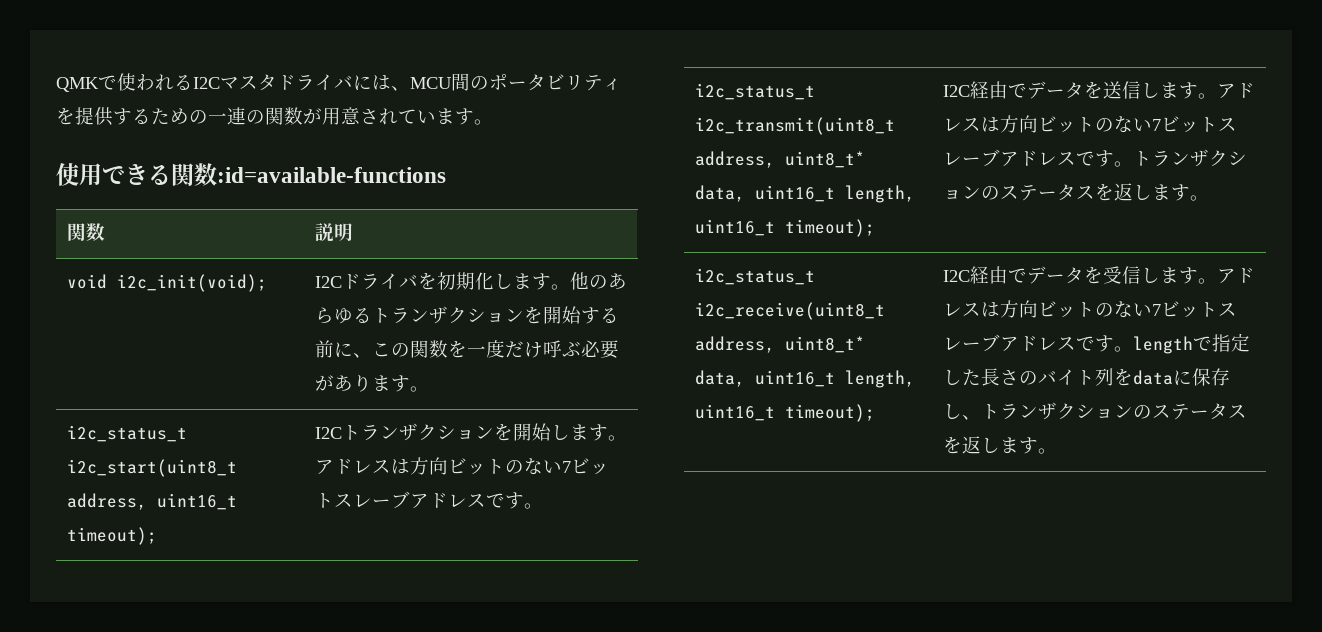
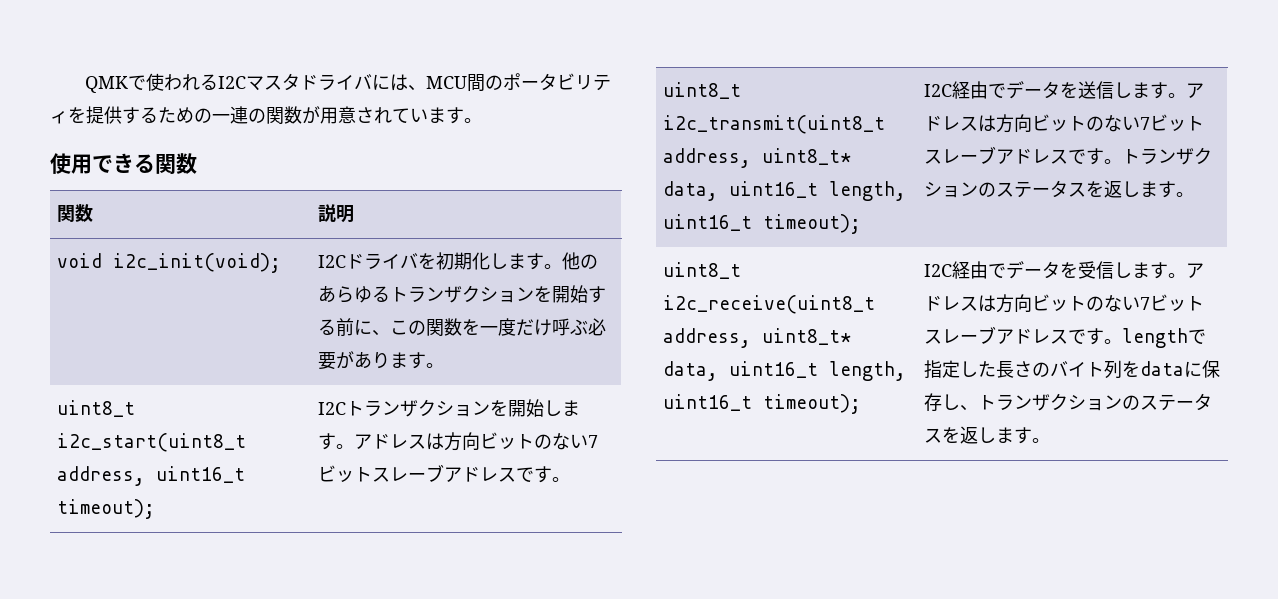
- 使用できる関数:id=available-functions
+ 使用できる関数
- i2c_status_t i2c_start(uint8_t address, uint16_t timeout); | I2Cトランザクションを開始します。アドレスは方向ビットのない7ビットスレーブアドレスです。
+ uint8_t i2c_start(uint8_t address, uint16_t timeout); | I2Cトランザクションを開始します。アドレスは方向ビットのない7ビットスレーブアドレスです。
- i2c_status_t i2c_transmit(uint8_t address, uint8_t* data, uint16_t length, uint16_t timeout);
+ uint8_t i2c_transmit(uint8_t address, uint8_t* data, uint16_t length, uint16_t timeout);
- i2c_status_t i2c_receive(uint8_t address, uint8_t* data, uint16_t length, uint16_t timeout);
+ uint8_t i2c_receive(uint8_t address, uint8_t* data, uint16_t length, uint16_t timeout);

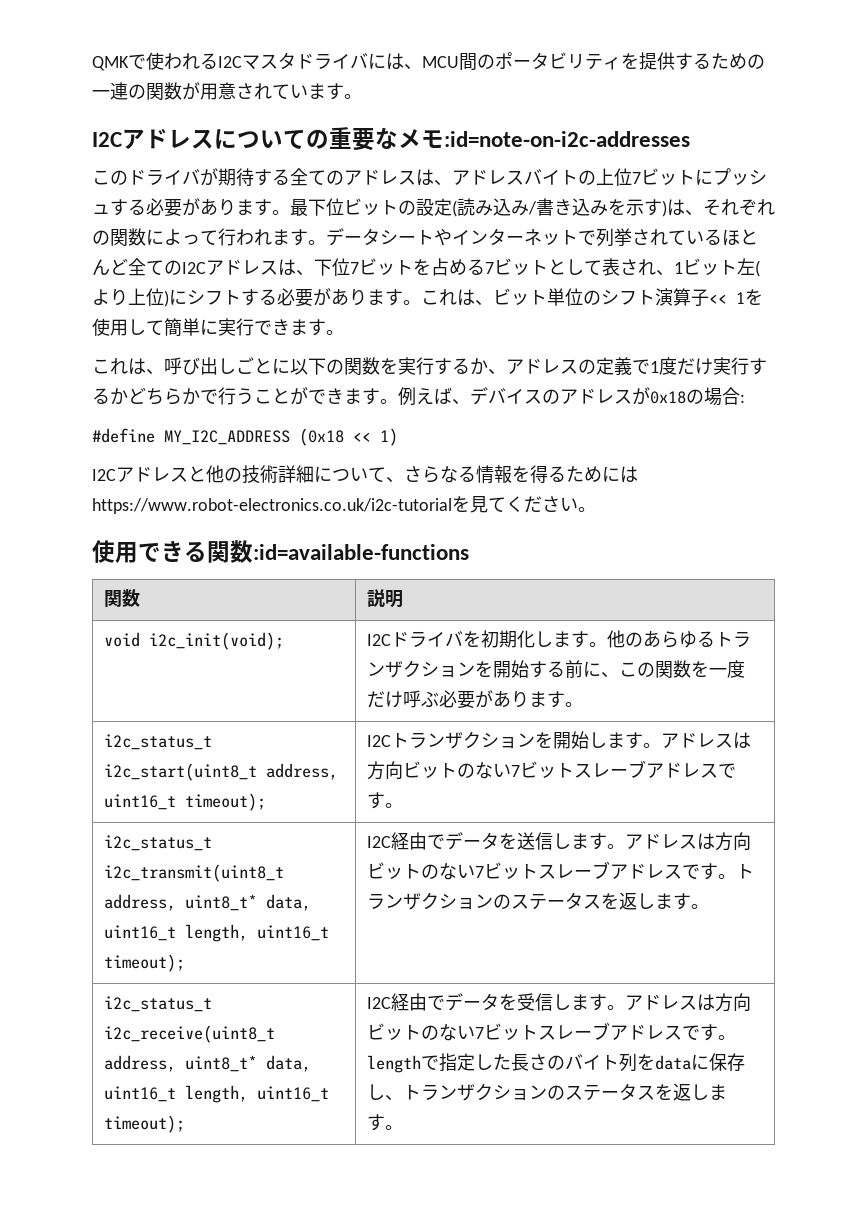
+ I2Cアドレスについての重要なメモ:id=note-on-i2c-addresses
+ このドライバが期待する全てのアドレスは、アドレスバイトの上位7ビットにプッシュする必要があります。最下位ビットの設定(読み込み/書き込みを示す)は、それぞれの関数によって行われます。データシートやインターネットで列挙されているほとんど全てのI2Cアドレスは、下位7ビットを占める7ビットとして表され、1ビット左(より上位)にシフトする必要があります。これは、ビット単位のシフト演算子<< 1を使用して簡単に実行できます。
+ これは、呼び出しごとに以下の関数を実行するか、アドレスの定義で1度だけ実行するかどちらかで行うことができます。例えば、デバイスのアドレスが0x18の場合:
+ #define MY_I2C_ADDRESS (0x18 << 1)
+ I2Cアドレスと他の技術詳細について、さらなる情報を得るためにはhttps://www.robot-electronics.co.uk/i2c-tutorialを見てください。
- 使用できる関数
+ 使用できる関数:id=available-functions
- uint8_t i2c_start(uint8_t address, uint16_t timeout); | I2Cトランザクションを開始します。アドレスは方向ビットのない7ビットスレーブアドレスです。
+ i2c_status_t i2c_start(uint8_t address, uint16_t timeout); | I2Cトランザクションを開始します。アドレスは方向ビットのない7ビットスレーブアドレスです。
- uint8_t i2c_transmit(uint8_t address, uint8_t* data, uint16_t length, uint16_t timeout);
+ i2c_status_t i2c_transmit(uint8_t address, uint8_t* data, uint16_t length, uint16_t timeout);
- uint8_t i2c_receive(uint8_t address, uint8_t* data, uint16_t length, uint16_t timeout);
+ i2c_status_t i2c_receive(uint8_t address, uint8_t* data, uint16_t length, uint16_t timeout);

